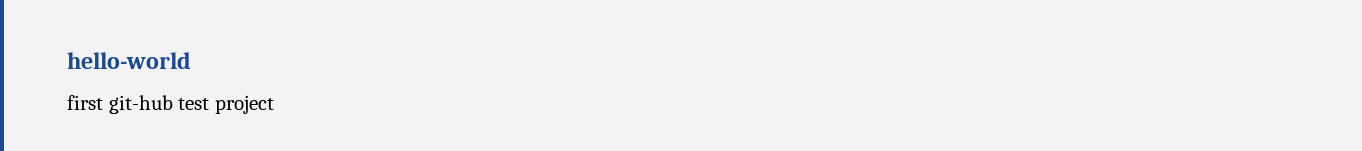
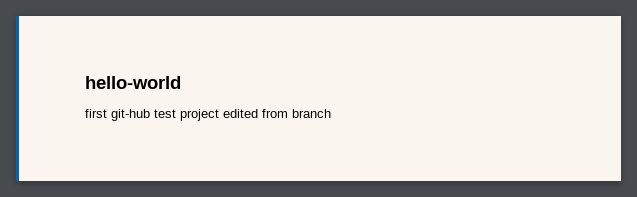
- first git-hub test project
+ first git-hub test project edited from branch

